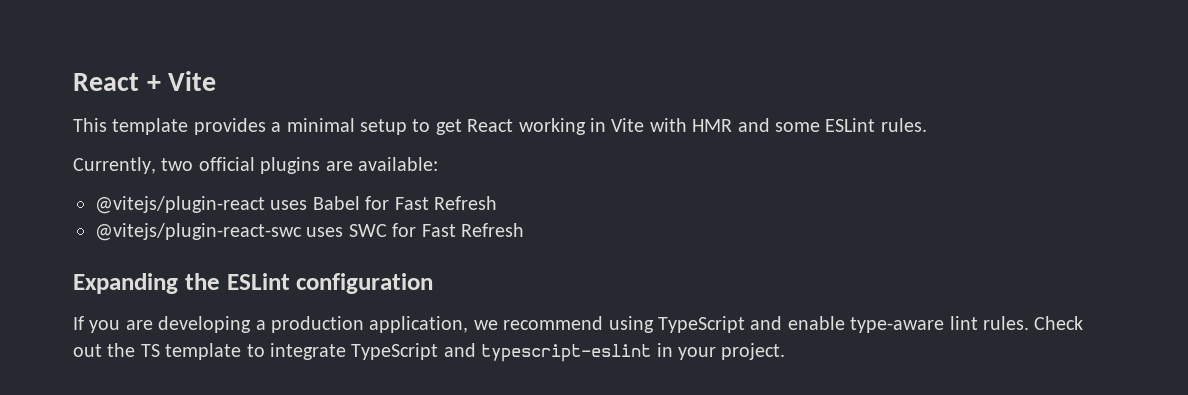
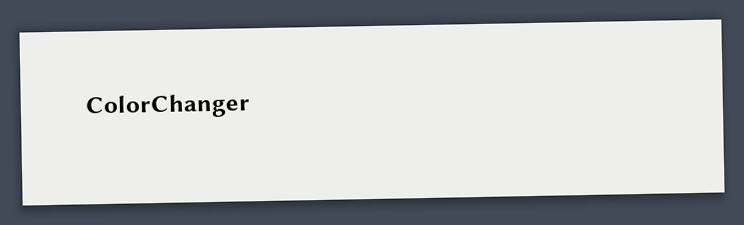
- React + Vite
- This template provides a minimal setup to get React working in Vite with HMR and some ESLint rules.
- Currently, two official plugins are available:
- @vitejs/plugin-react uses Babel for Fast Refresh
- @vitejs/plugin-react-swc uses SWC for Fast Refresh
- Expanding the ESLint configuration
- If you are developing a production application, we recommend using TypeScript and enable type-aware lint rules. Check out the TS template to integrate TypeScript and typescript-eslint in your project.
+ ColorChanger

